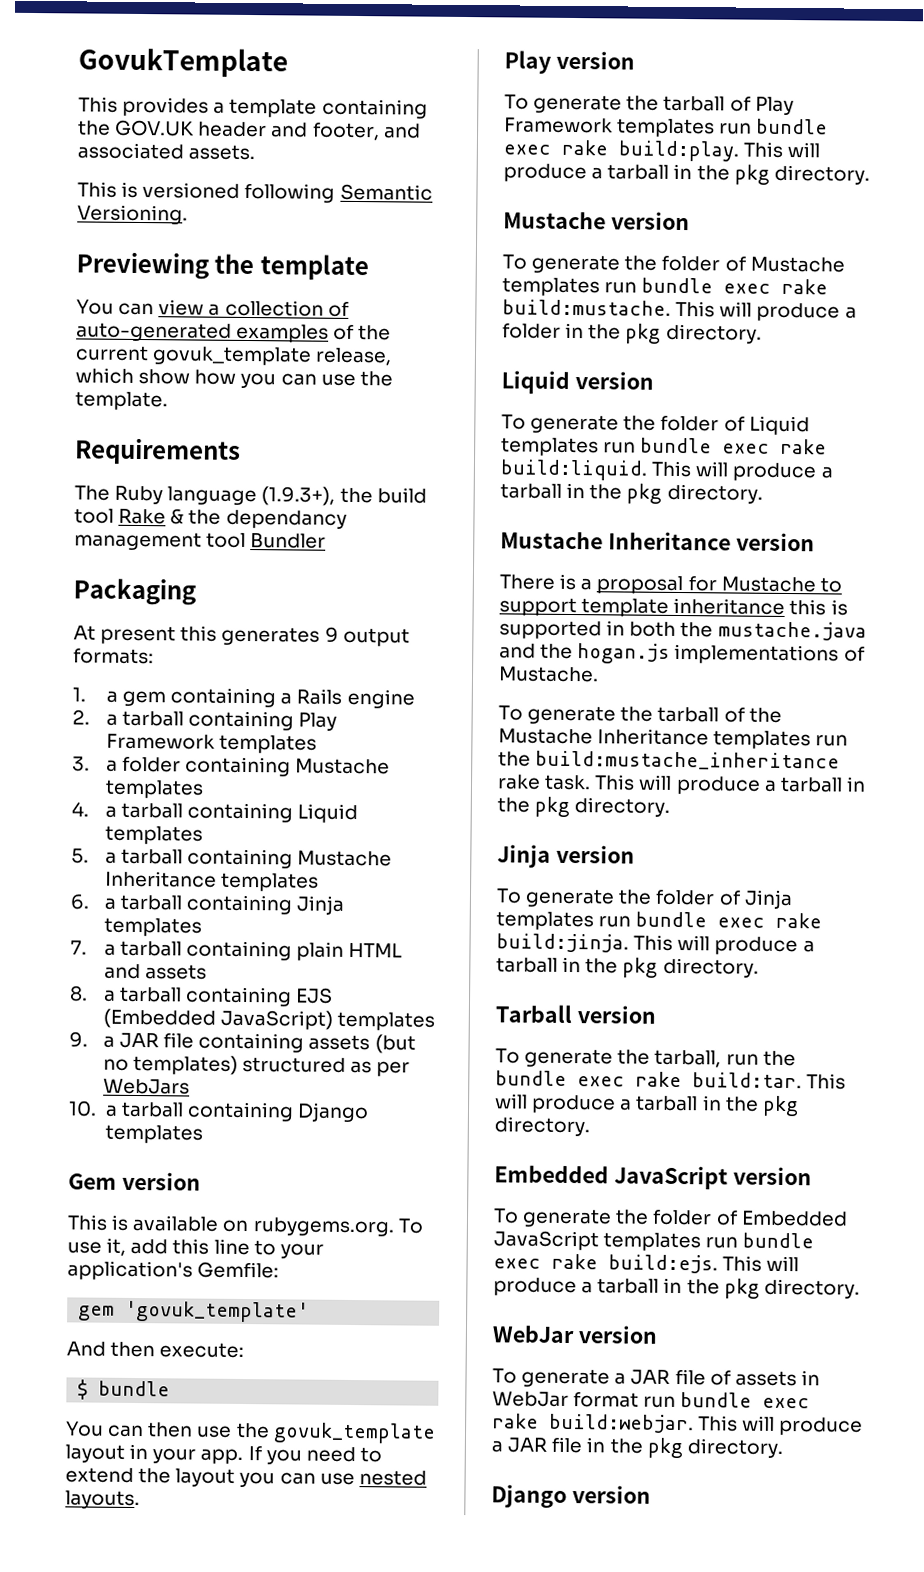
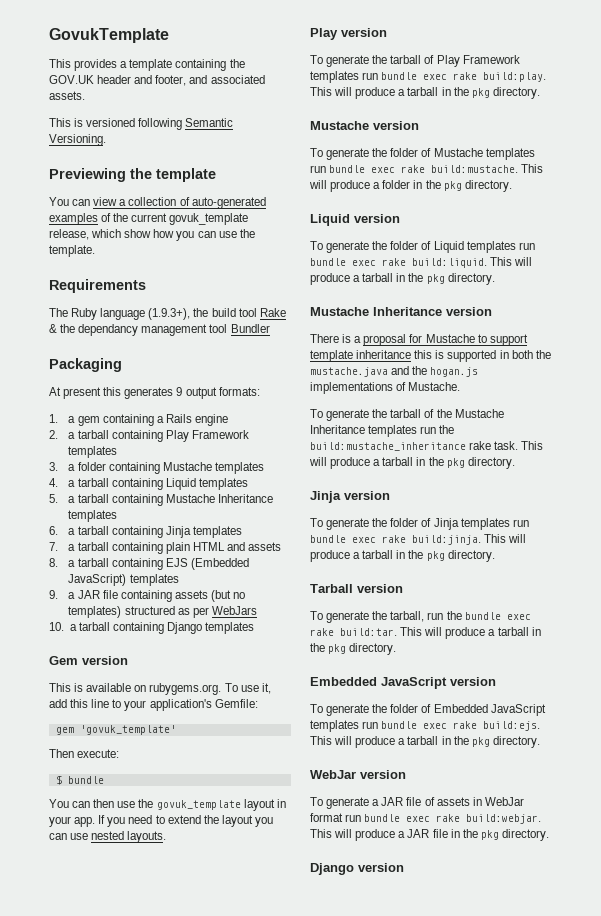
- And then execute:
+ Then execute:

